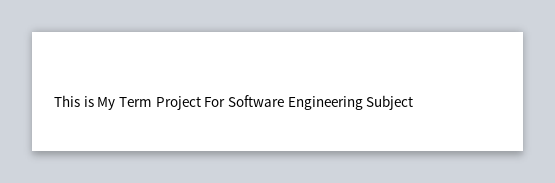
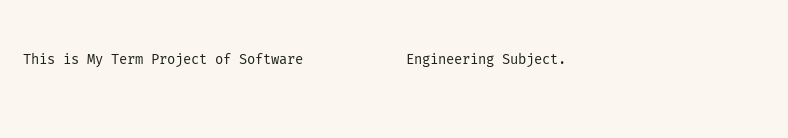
- This is My Term Project For Software Engineering Subject
+ This is My Term Project of Software Engineering Subject.

